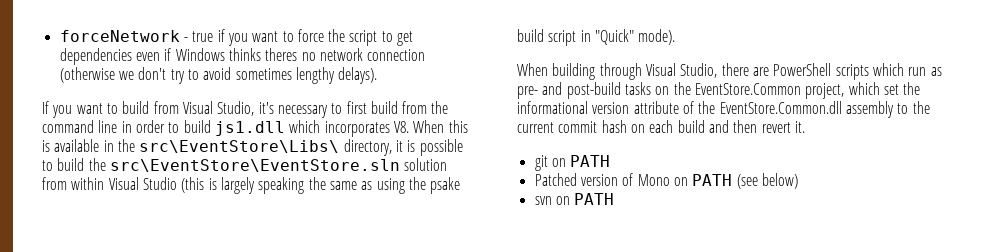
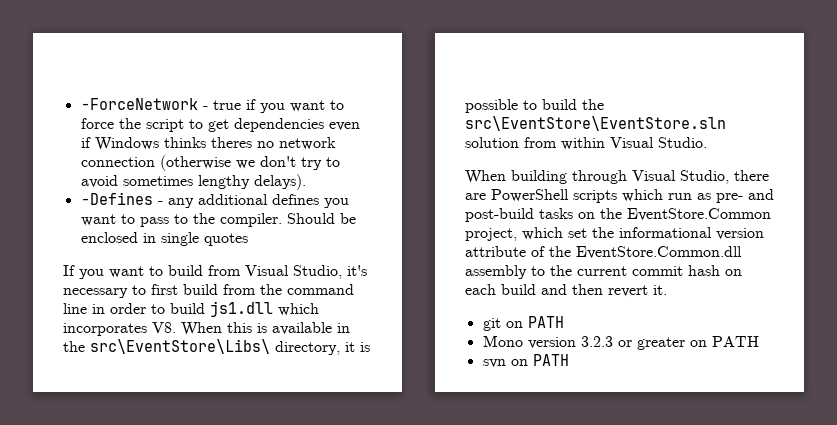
- forceNetwork - true if you want to force the script to get dependencies even if Windows thinks theres no network connection (otherwise we don't try to avoid sometimes lengthy delays).
+ -ForceNetwork - true if you want to force the script to get dependencies even if Windows thinks theres no network connection (otherwise we don't try to avoid sometimes lengthy delays).
+ -Defines - any additional defines you want to pass to the compiler. Should be enclosed in single quotes
- If you want to build from Visual Studio, it's necessary to first build from the command line in order to build js1.dll which incorporates V8. When this is available in the src\EventStore\Libs\ directory, it is possible to build the src\EventStore\EventStore.sln solution from within Visual Studio (this is largely speaking the same as using the psake build script in "Quick" mode).
+ If you want to build from Visual Studio, it's necessary to first build from the command line in order to build js1.dll which incorporates V8. When this is available in the src\EventStore\Libs\ directory, it is possible to build the src\EventStore\EventStore.sln solution from within Visual Studio.
- Patched version of Mono on PATH (see below)
+ Mono version 3.2.3 or greater on PATH

